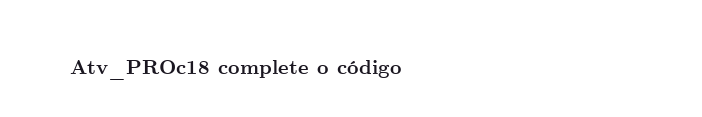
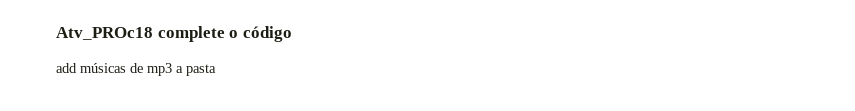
+ add músicas de mp3 a pasta

